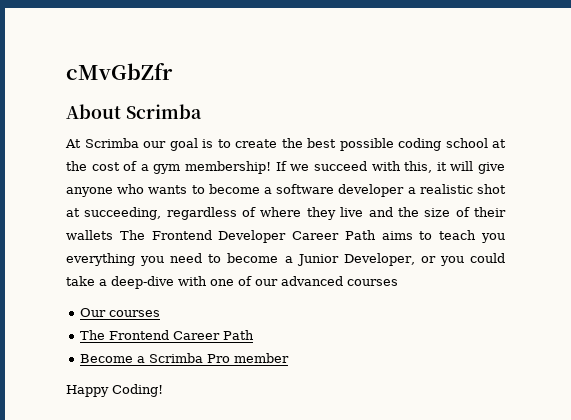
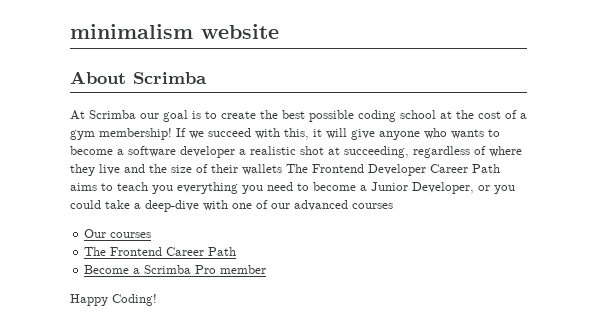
- cMvGbZfr
+ minimalism website

